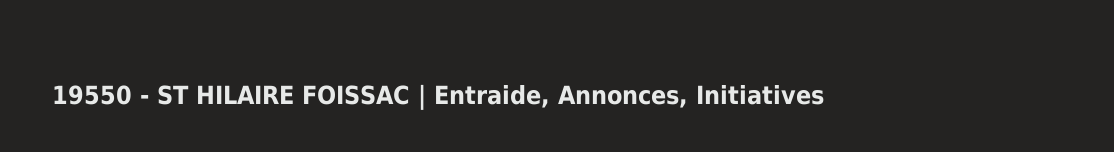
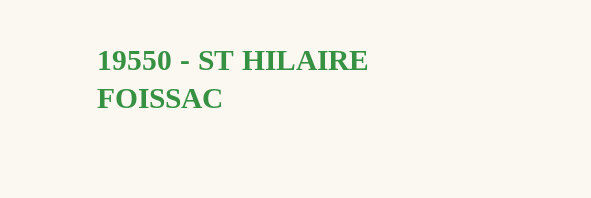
- 19550 - ST HILAIRE FOISSAC | Entraide, Annonces, Initiatives
+ 19550 - ST HILAIRE FOISSAC

